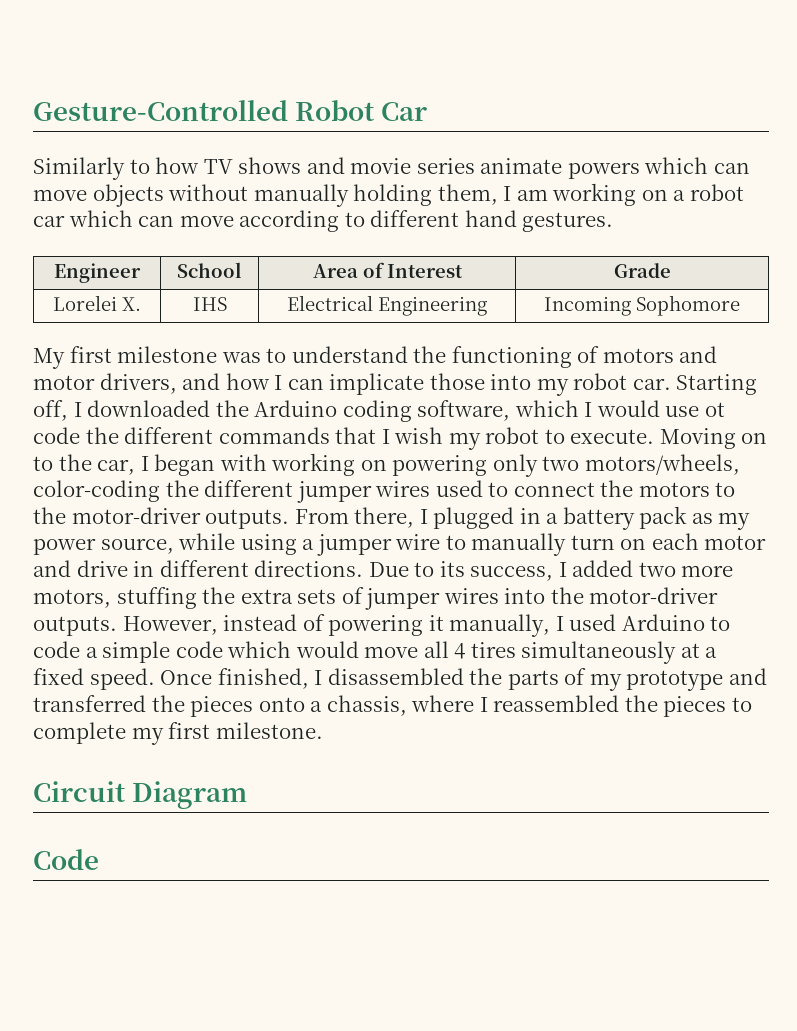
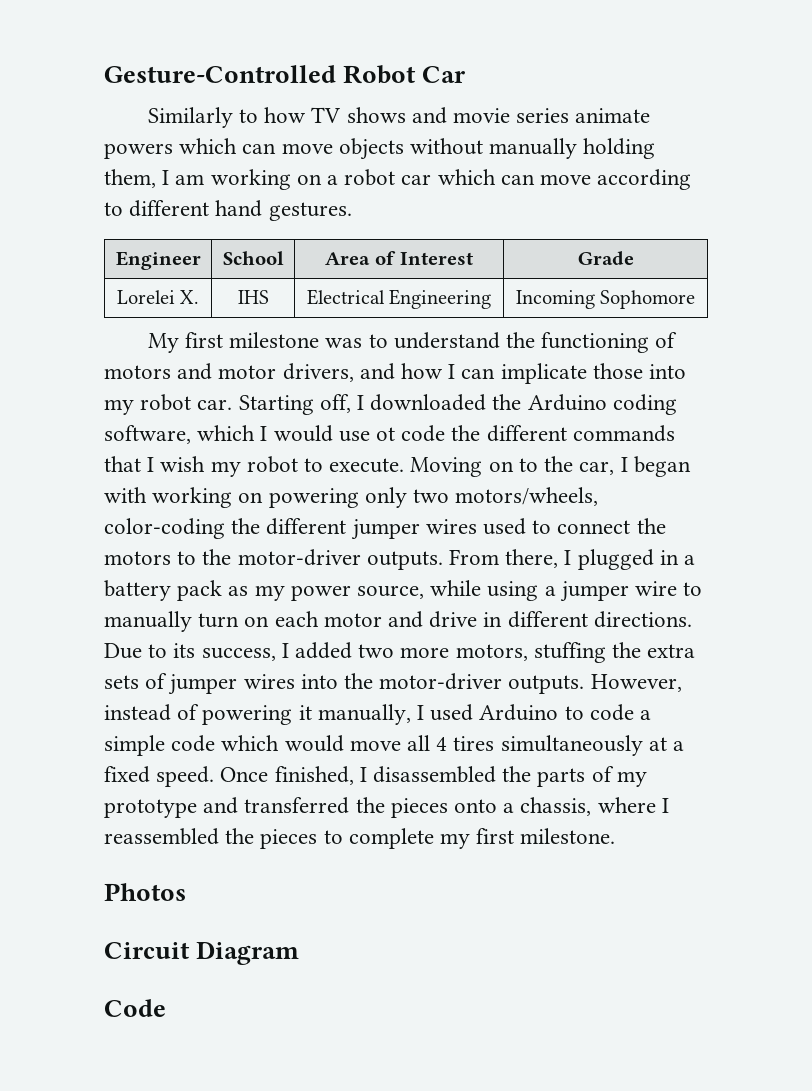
+ Photos

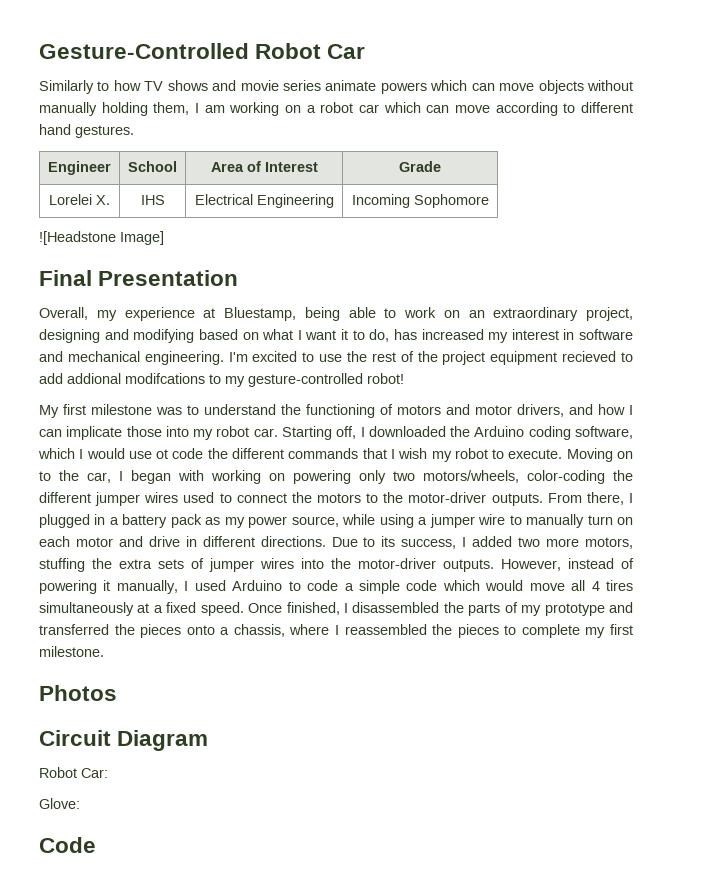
+ ![Headstone Image]
+ Final Presentation
+ Overall, my experience at Bluestamp, being able to work on an extraordinary project, designing and modifying based on what I want it to do, has increased my interest in software and mechanical engineering. I'm excited to use the rest of the project equipment recieved to add addional modifcations to my gesture-controlled robot!
+ Robot Car:
+ Glove:

